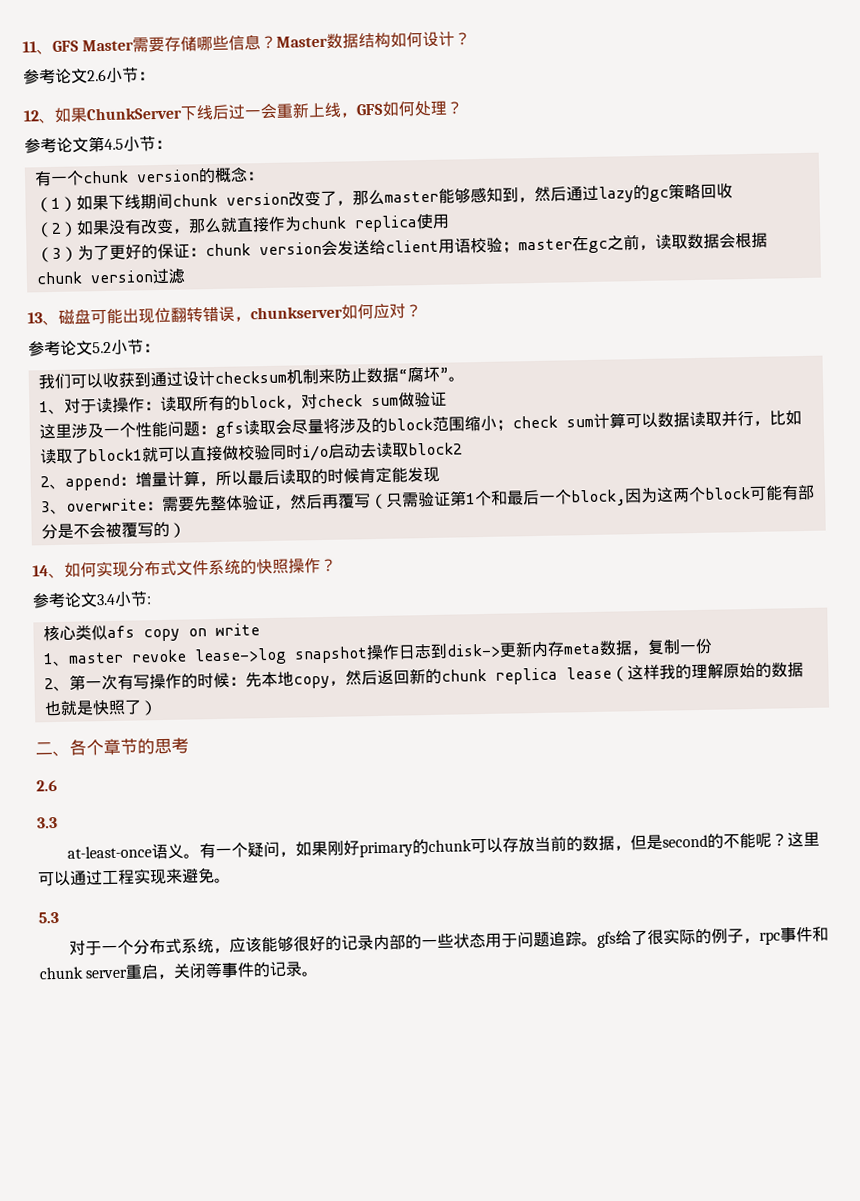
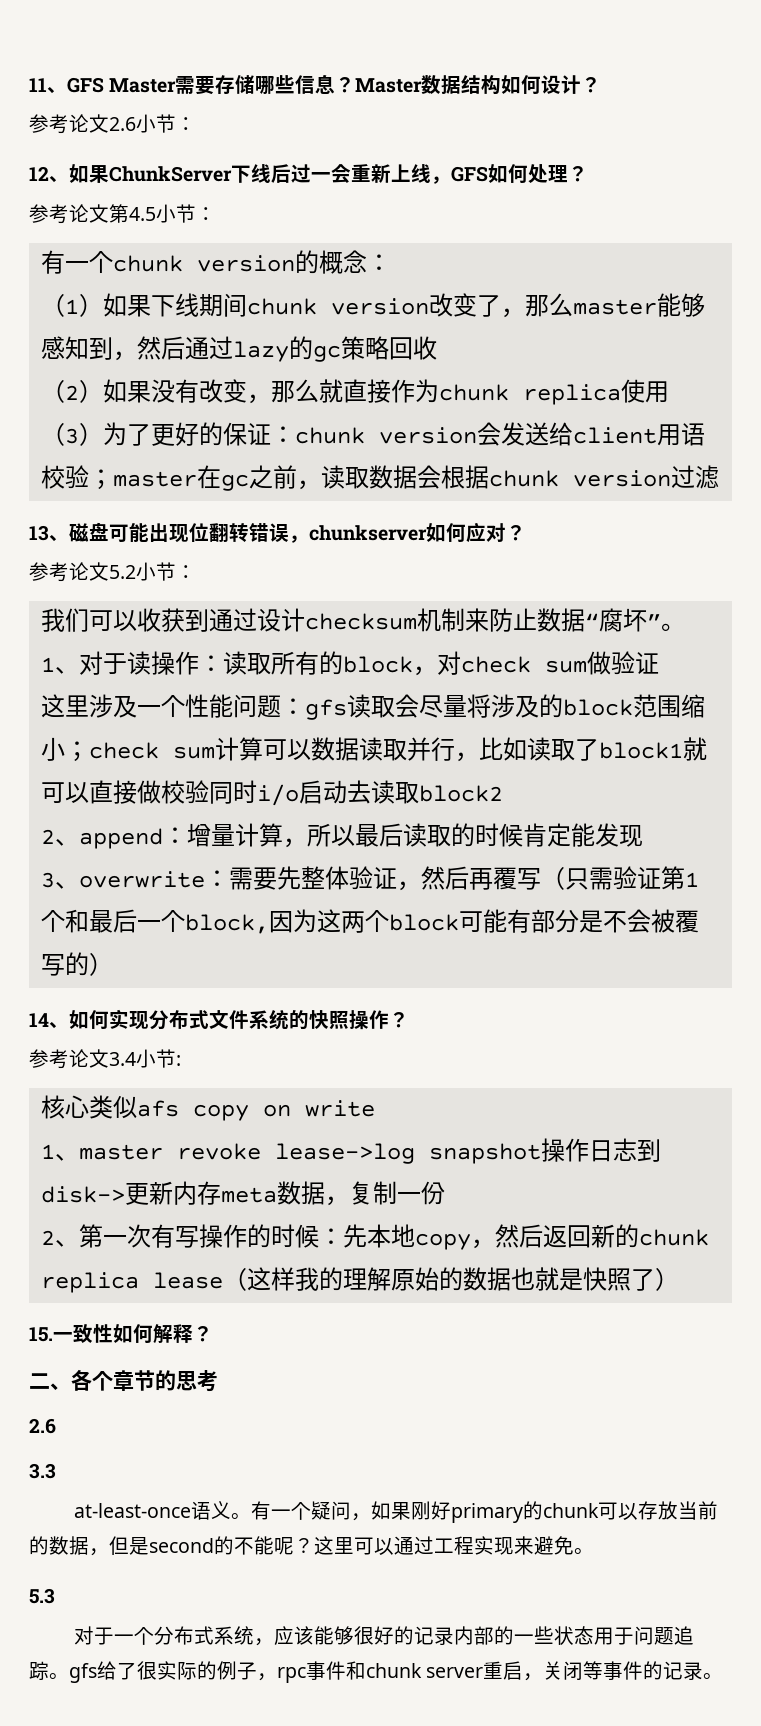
+ 15.一致性如何解释？

